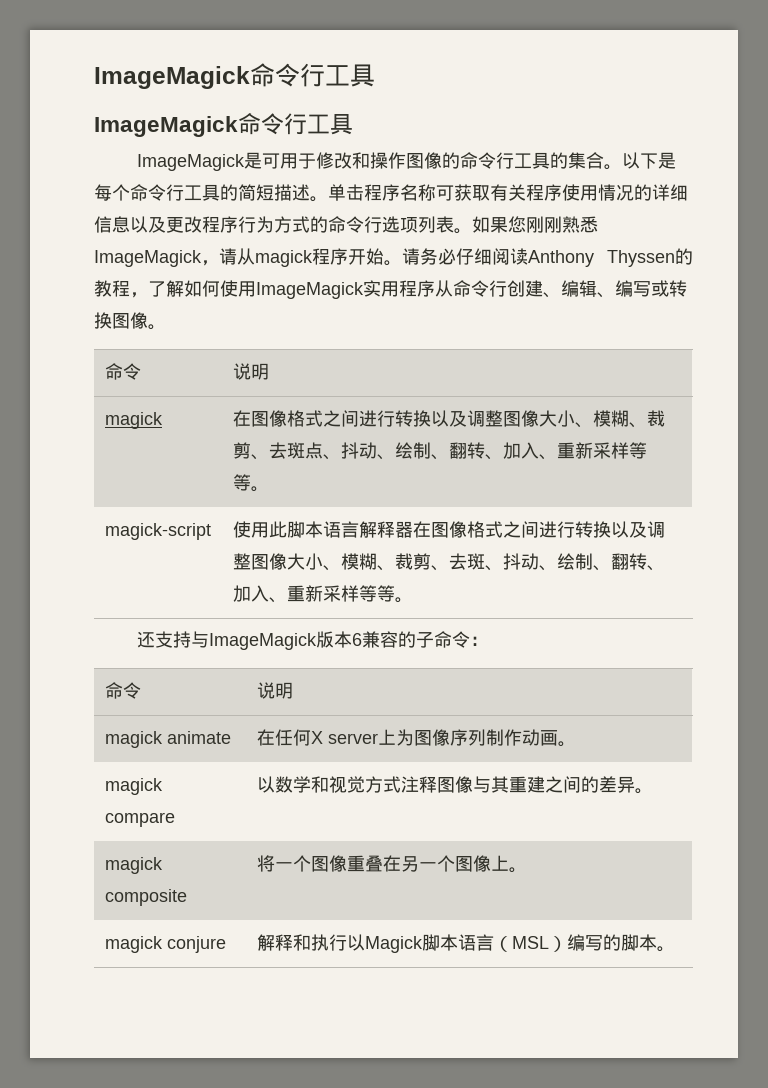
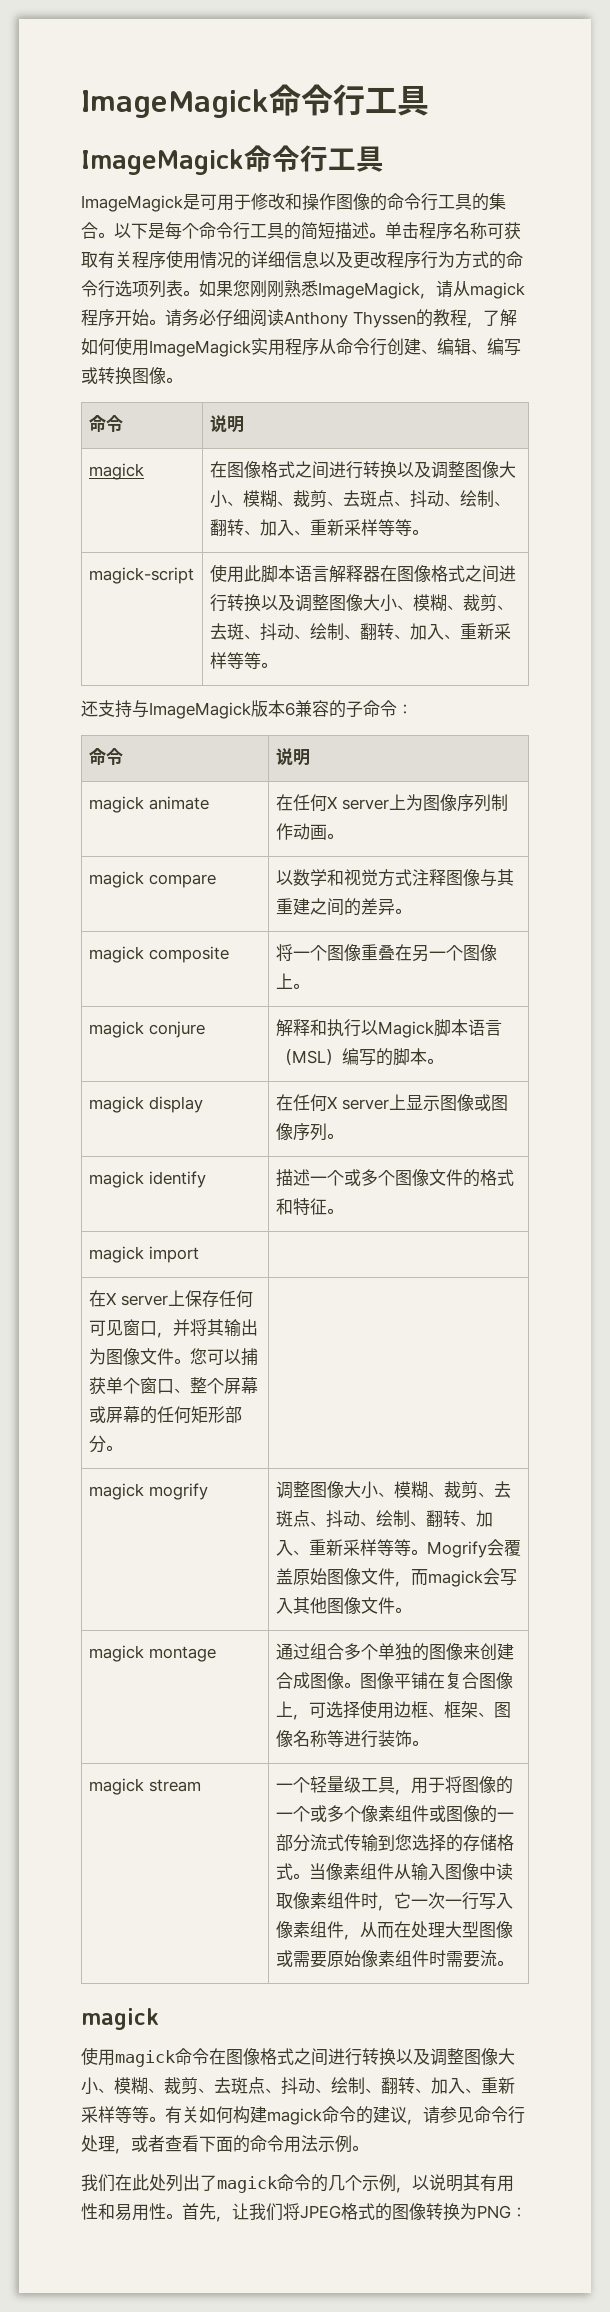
+ magick display | 在任何X server上显示图像或图像序列。
+ magick identify | 描述一个或多个图像文件的格式和特征。
+ magick import |
+ 在X server上保存任何可见窗口，并将其输出为图像文件。您可以捕获单个窗口、整个屏幕或屏幕的任何矩形部分。 |
+ magick mogrify | 调整图像大小、模糊、裁剪、去斑点、抖动、绘制、翻转、加入、重新采样等等。Mogrify会覆盖原始图像文件，而magick会写入其他图像文件。
+ magick montage | 通过组合多个单独的图像来创建合成图像。图像平铺在复合图像上，可选择使用边框、框架、图像名称等进行装饰。
+ magick stream | 一个轻量级工具，用于将图像的一个或多个像素组件或图像的一部分流式传输到您选择的存储格式。当像素组件从输入图像中读取像素组件时，它一次一行写入像素组件，从而在处理大型图像或需要原始像素组件时需要流。
+ magick
+ 使用magick命令在图像格式之间进行转换以及调整图像大小、模糊、裁剪、去斑点、抖动、绘制、翻转、加入、重新采样等等。有关如何构建magick命令的建议，请参见命令行处理，或者查看下面的命令用法示例。
+ 我们在此处列出了magick命令的几个示例，以说明其有用性和易用性。首先，让我们将JPEG格式的图像转换为PNG：

